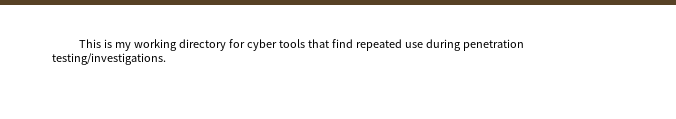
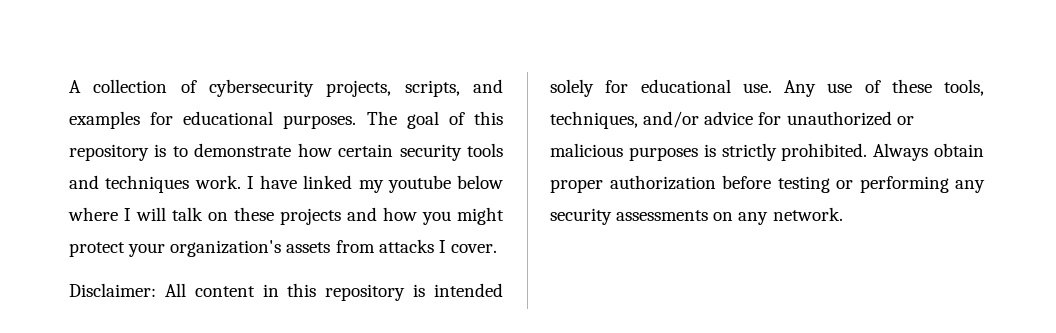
- This is my working directory for cyber tools that find repeated use during penetration testing/investigations.
+ A collection of cybersecurity projects, scripts, and examples for educational purposes. The goal of this repository is to demonstrate how certain security tools and techniques work. I have linked my youtube below where I will talk on these projects and how you might protect your organization's assets from attacks I cover.
+ Disclaimer: All content in this repository is intended solely for educational use. Any use of these tools, techniques, and/or advice for unauthorized or malicious purposes is strictly prohibited. Always obtain proper authorization before testing or performing any security assessments on any network.

